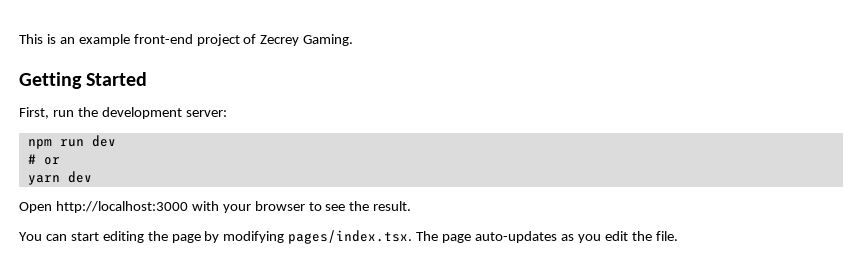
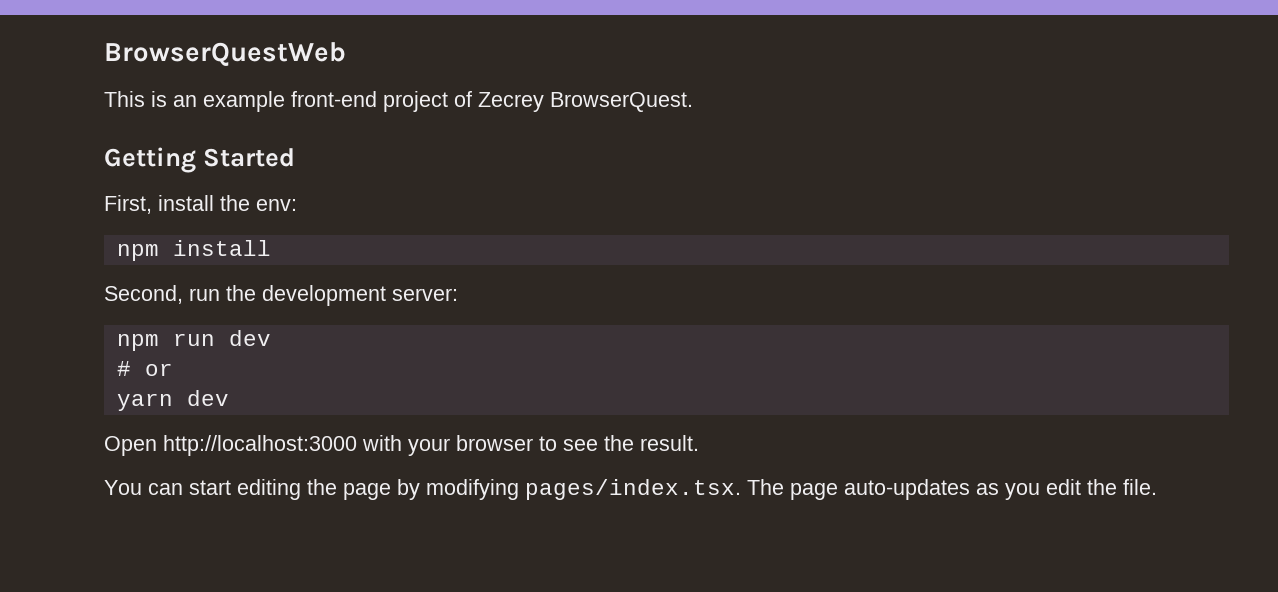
+ BrowserQuestWeb
- This is an example front-end project of Zecrey Gaming.
+ This is an example front-end project of Zecrey BrowserQuest.
- First, run the development server:
+ First, install the env:
+ npm install
+ Second, run the development server:

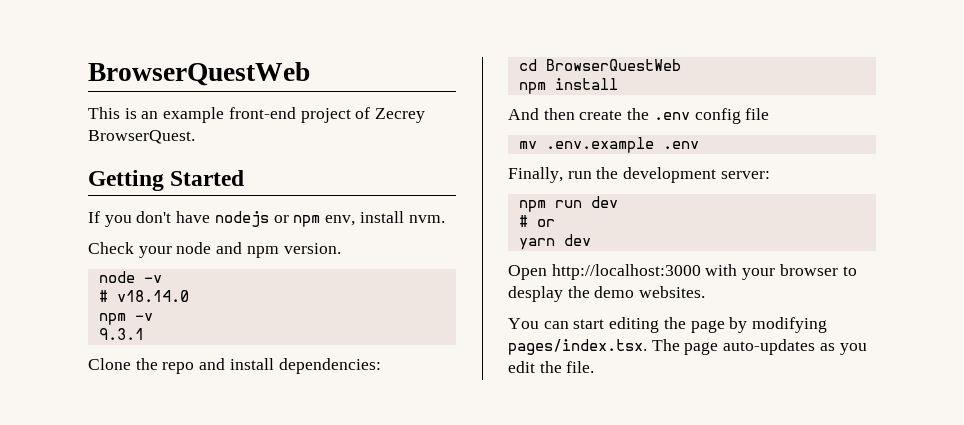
- First, install the env:
+ If you don't have nodejs or npm env, install nvm.
+ Check your node and npm version.
+ node -v
+ # v18.14.0
+ npm -v
+ 9.3.1
+ Clone the repo and install dependencies:
+ cd BrowserQuestWeb
  npm install
- Second, run the development server:
+ And then create the .env config file
+ mv .env.example .env
+ Finally, run the development server:
- Open http://localhost:3000 with your browser to see the result.
+ Open http://localhost:3000 with your browser to desplay the demo websites.

